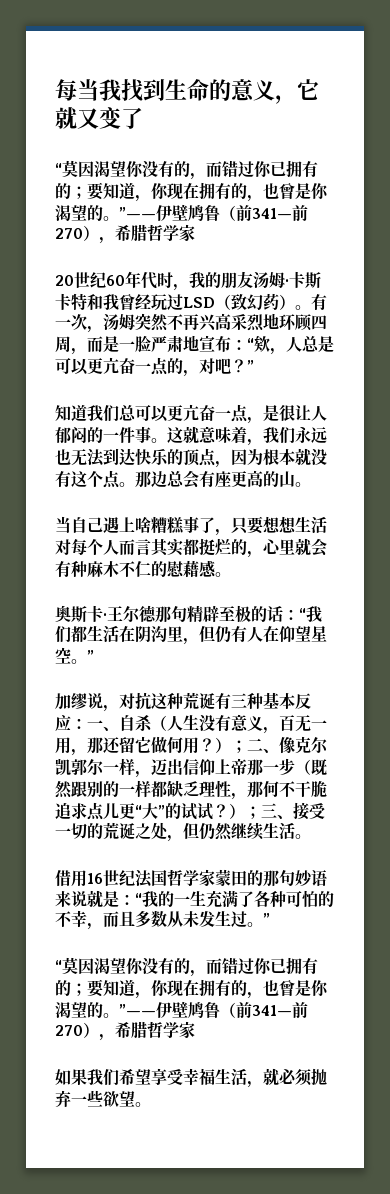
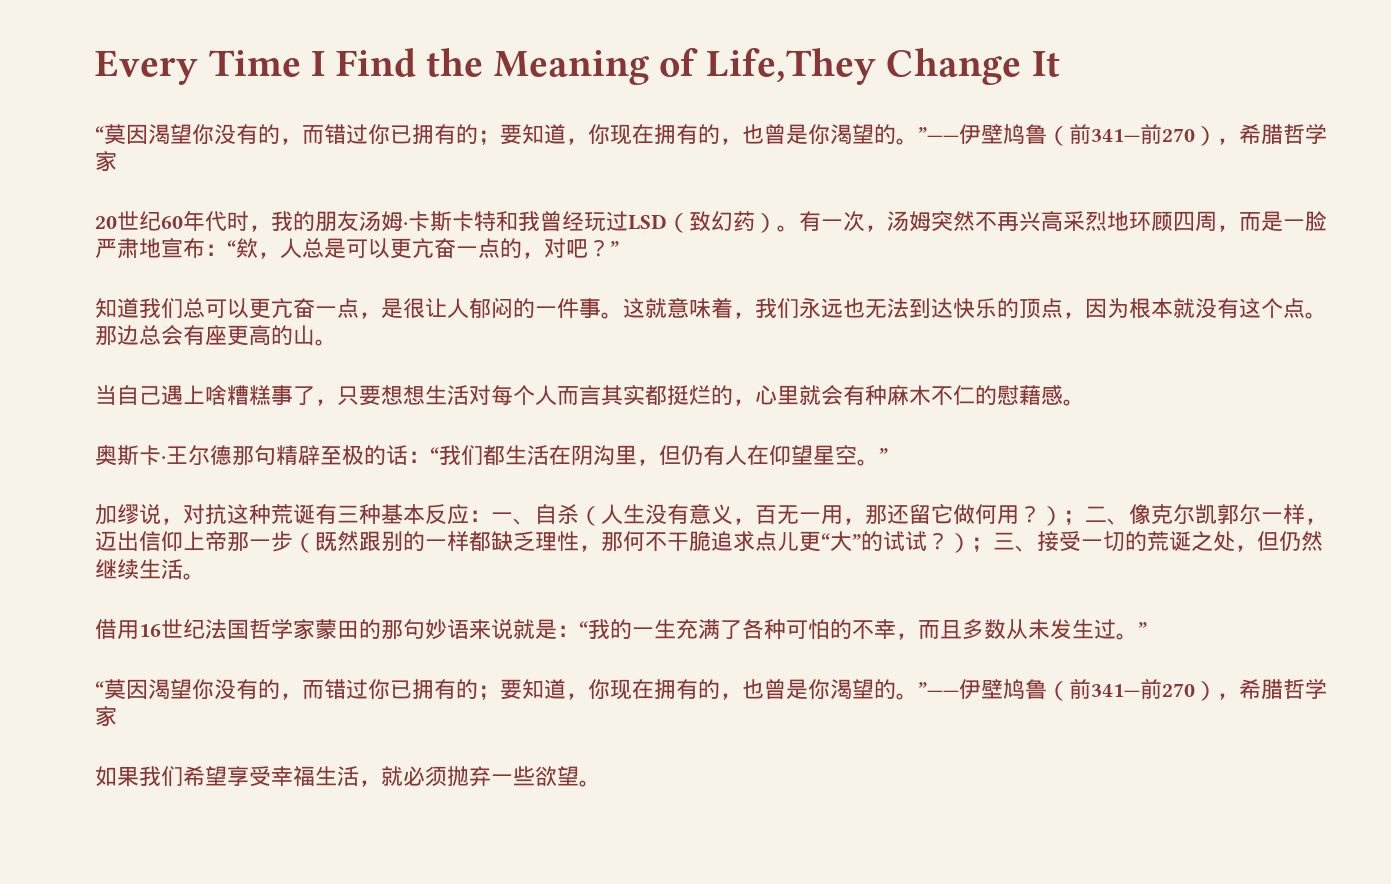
- 每当我找到生命的意义，它就又变了
+ Every Time I Find the Meaning of Life,They Change It

